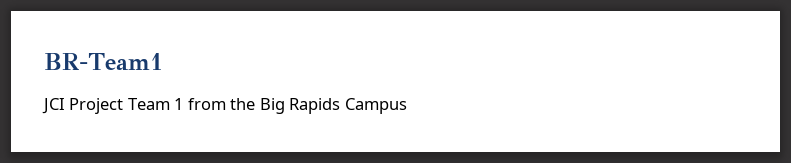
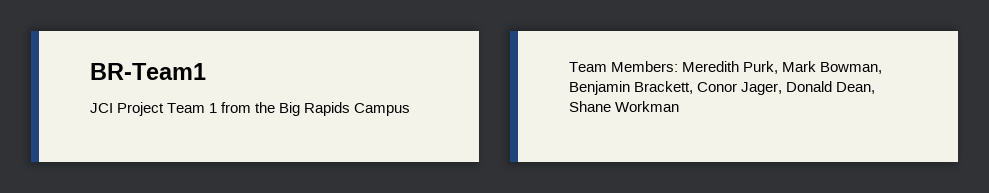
- JCI Project Team 1 from the Big Rapids Campus
+ JCI Project Team 1 from the Big Rapids Campus Team Members: Meredith Purk, Mark Bowman, Benjamin Brackett, Conor Jager, Donald Dean, Shane Workman

